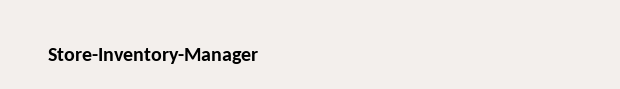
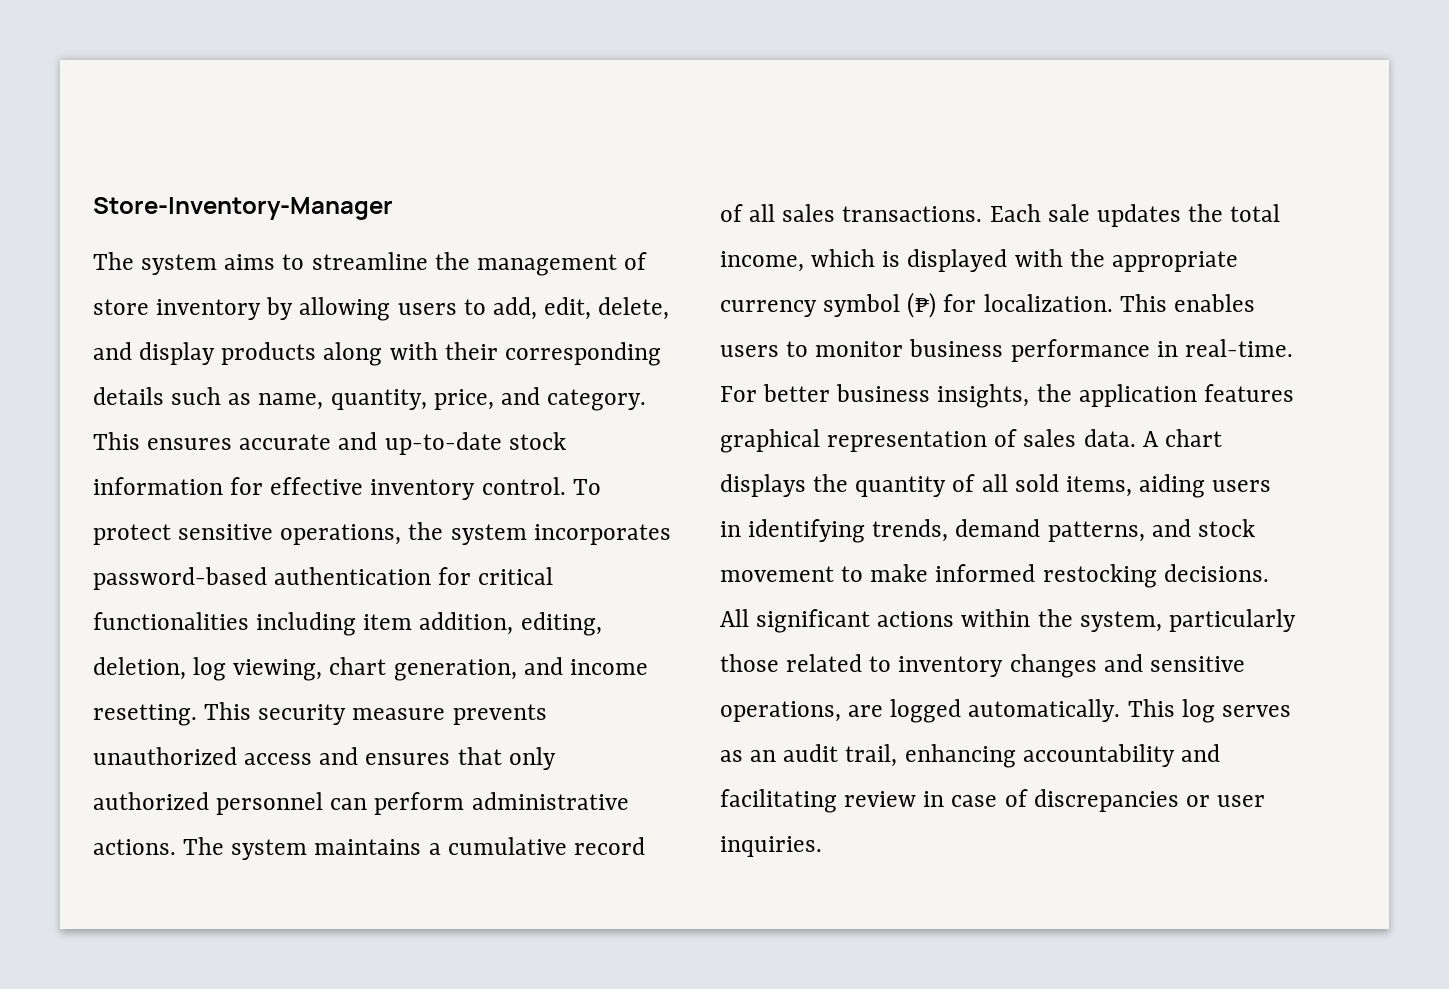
+ The system aims to streamline the management of store inventory by allowing users to add, edit, delete, and display products along with their corresponding details such as name, quantity, price, and category. This ensures accurate and up-to-date stock information for effective inventory control. To protect sensitive operations, the system incorporates password-based authentication for critical functionalities including item addition, editing, deletion, log viewing, chart generation, and income resetting. This security measure prevents unauthorized access and ensures that only authorized personnel can perform administrative actions. The system maintains a cumulative record of all sales transactions. Each sale updates the total income, which is displayed with the appropriate currency symbol (₱) for localization. This enables users to monitor business performance in real-time. For better business insights, the application features graphical representation of sales data. A chart displays the quantity of all sold items, aiding users in identifying trends, demand patterns, and stock movement to make informed restocking decisions. All significant actions within the system, particularly those related to inventory changes and sensitive operations, are logged automatically. This log serves as an audit trail, enhancing accountability and facilitating review in case of discrepancies or user inquiries.

